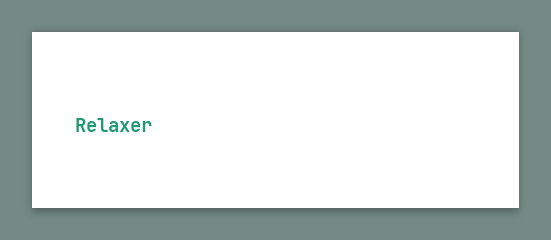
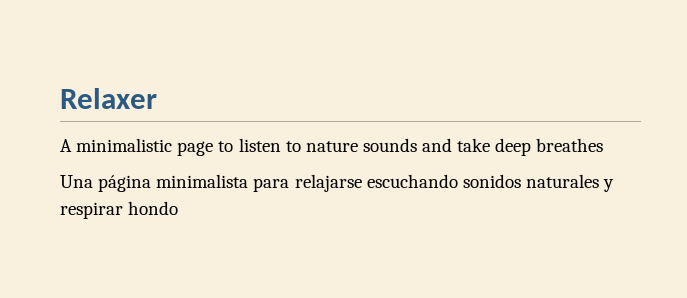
+ A minimalistic page to listen to nature sounds and take deep breathes
+ Una página minimalista para relajarse escuchando sonidos naturales y respirar hondo

